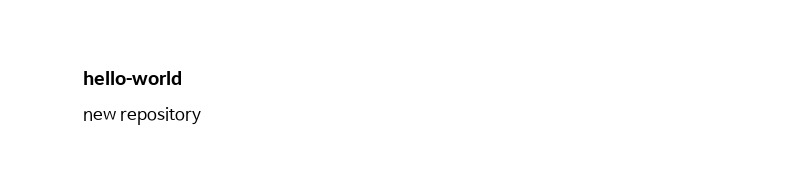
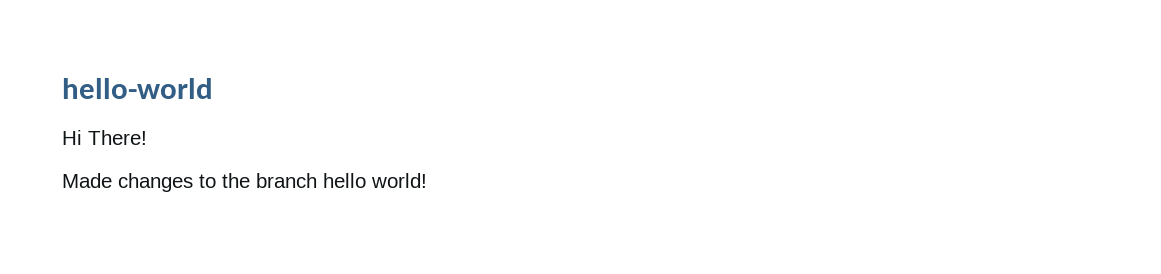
- new repository
+ Hi There!
+ Made changes to the branch hello world!

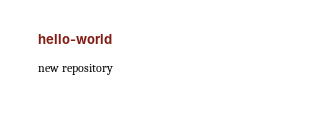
- Hi There!
- Made changes to the branch hello world!
+ new repository

